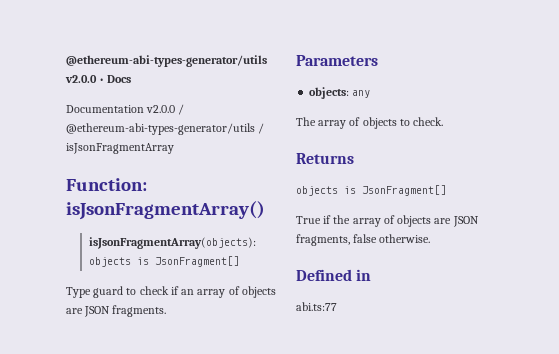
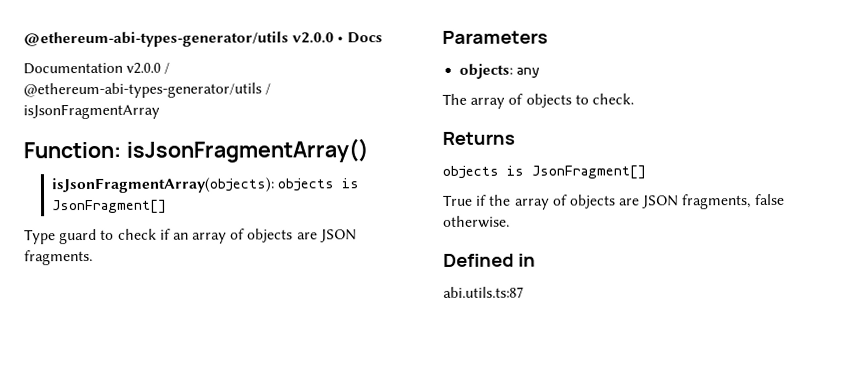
- abi.ts:77
+ abi.utils.ts:87

